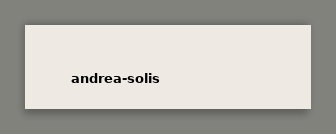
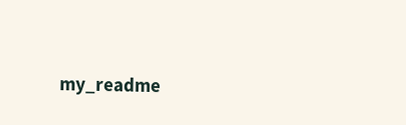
- andrea-solis
+ my_readme

